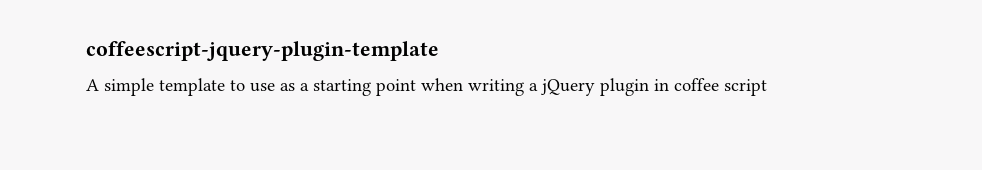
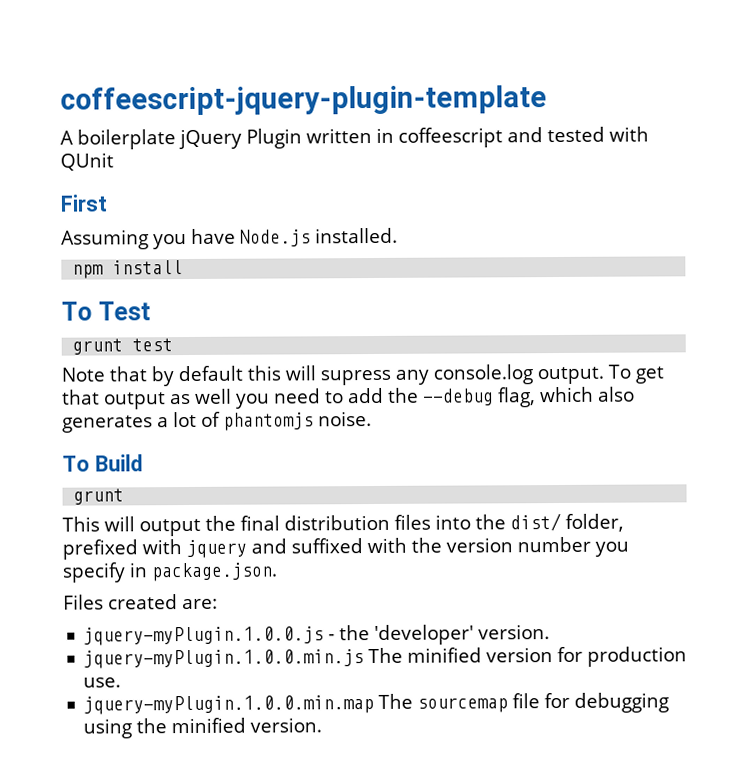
- A simple template to use as a starting point when writing a jQuery plugin in coffee script
+ A boilerplate jQuery Plugin written in coffeescript and tested with QUnit
+ First
+ Assuming you have Node.js installed.
+ npm install
+ To Test
+ grunt test
+ Note that by default this will supress any console.log output. To get that output as well you need to add the --debug flag, which also generates a lot of phantomjs noise.
+ To Build
+ grunt
+ This will output the final distribution files into the dist/ folder, prefixed with jquery and suffixed with the version number you specify in package.json.
+ Files created are:
+ jquery-myPlugin.1.0.0.js - the 'developer' version.
+ jquery-myPlugin.1.0.0.min.js The minified version for production use.
+ jquery-myPlugin.1.0.0.min.map The sourcemap file for debugging using the minified version.

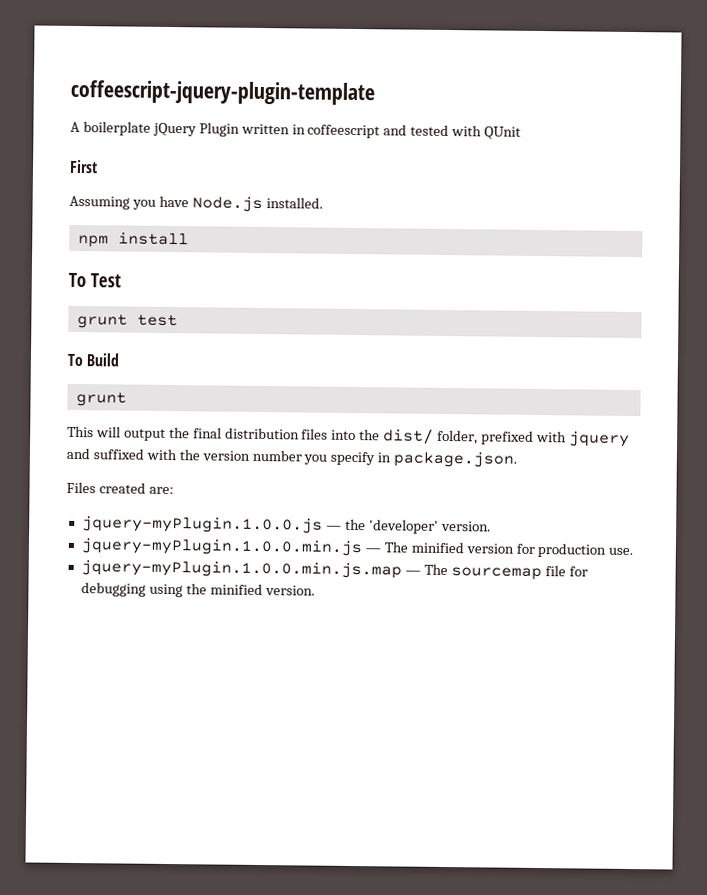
- Note that by default this will supress any console.log output. To get that output as well you need to add the --debug flag, which also generates a lot of phantomjs noise.
- jquery-myPlugin.1.0.0.js - the 'developer' version.
+ jquery-myPlugin.1.0.0.js — the 'developer' version.
- jquery-myPlugin.1.0.0.min.js The minified version for production use.
+ jquery-myPlugin.1.0.0.min.js — The minified version for production use.
- jquery-myPlugin.1.0.0.min.map The sourcemap file for debugging using the minified version.
+ jquery-myPlugin.1.0.0.min.js.map — The sourcemap file for debugging using the minified version.

